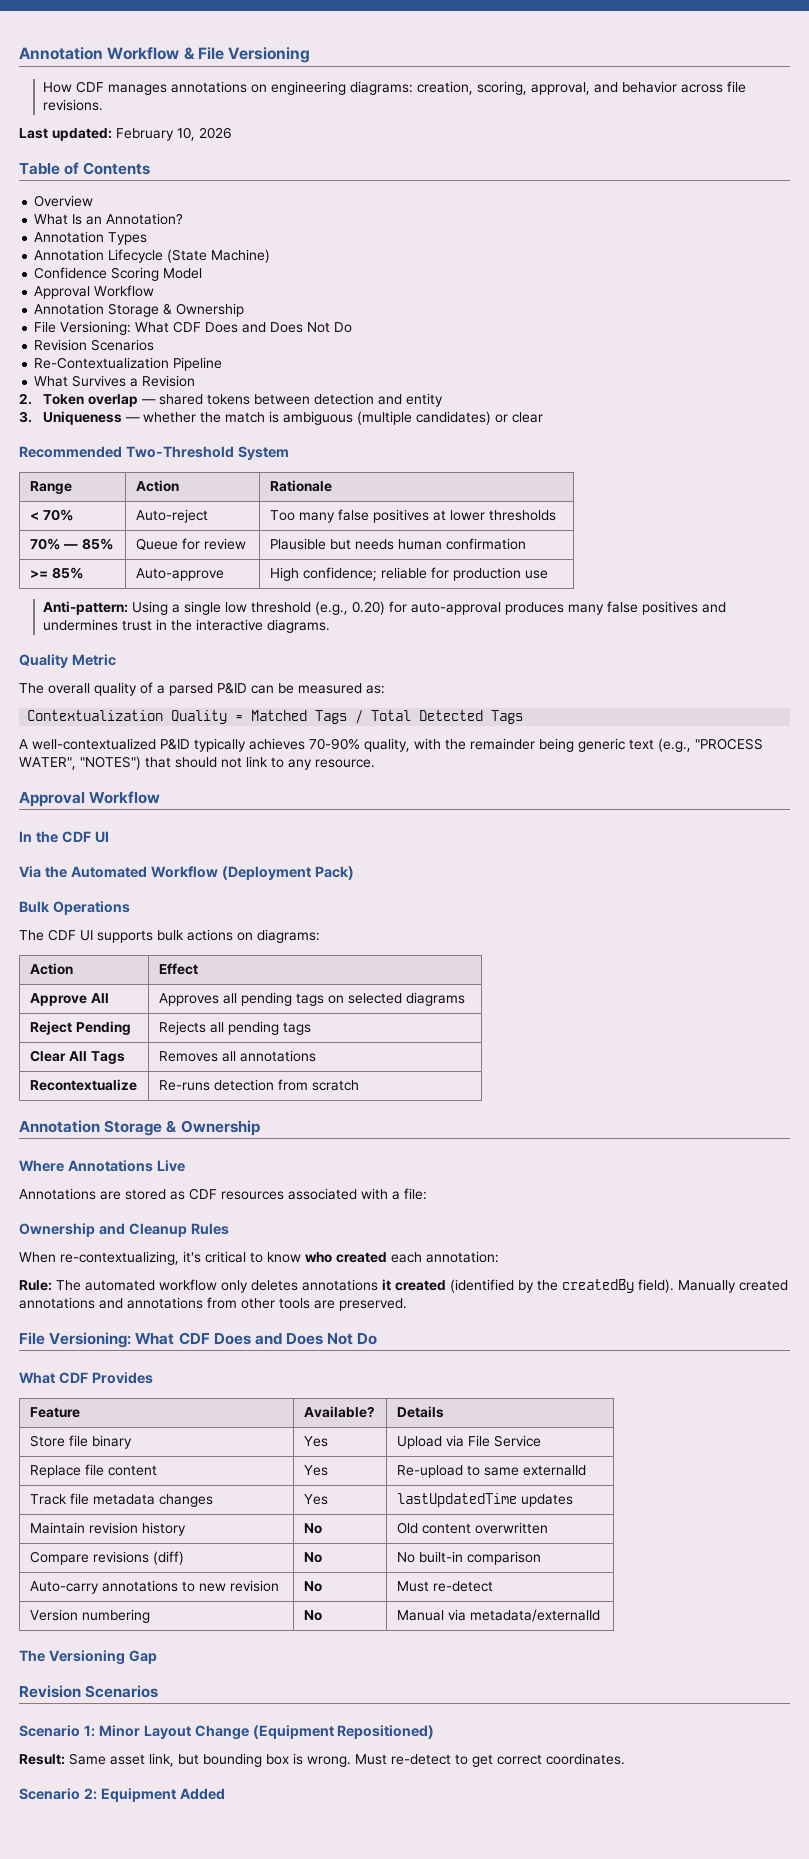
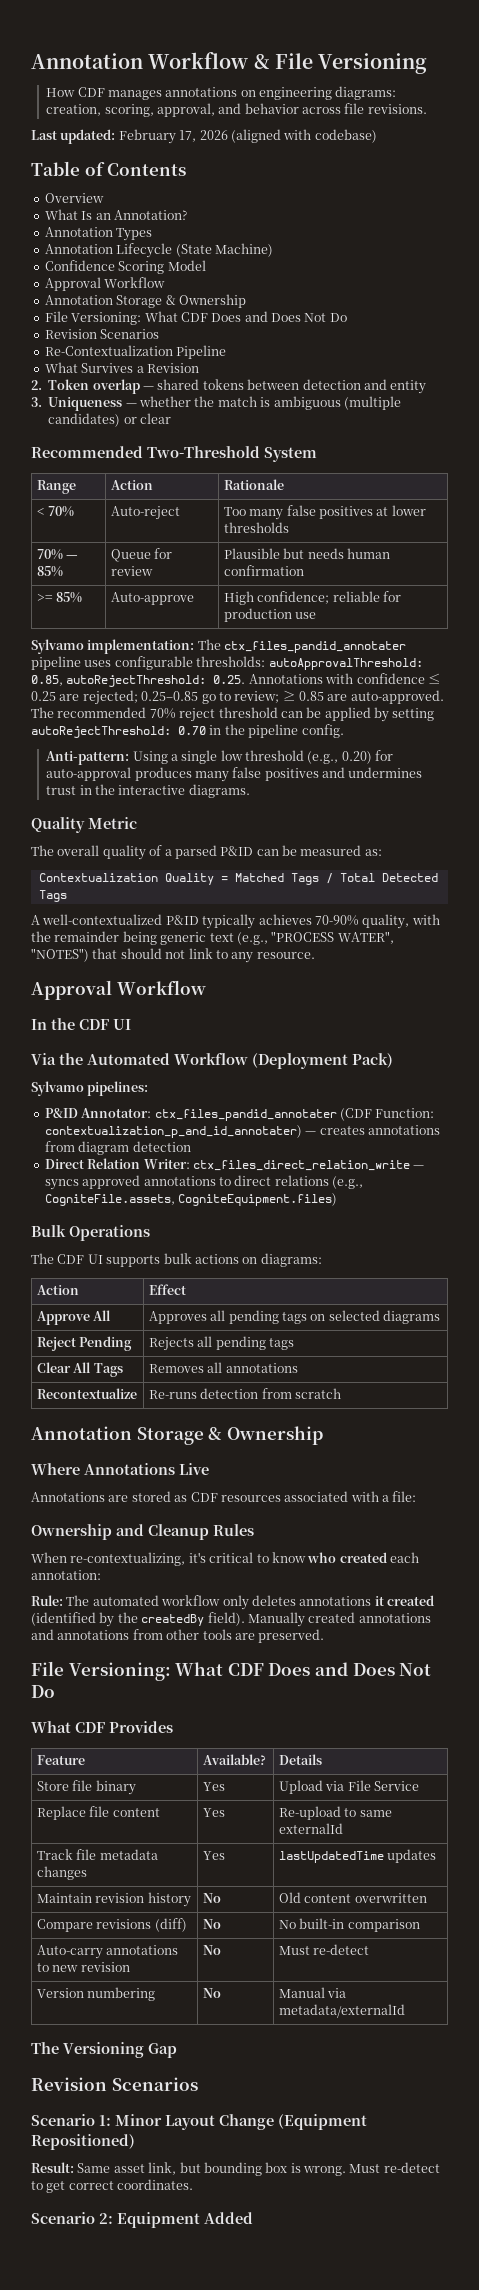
- Last updated: February 10, 2026
+ Last updated: February 17, 2026 (aligned with codebase)
+ Sylvamo implementation: The ctx_files_pandid_annotater pipeline uses configurable thresholds: autoApprovalThreshold: 0.85, autoRejectThreshold: 0.25. Annotations with confidence ≤ 0.25 are rejected; 0.25–0.85 go to review; ≥ 0.85 are auto-approved. The recommended 70% reject threshold can be applied by setting autoRejectThreshold: 0.70 in the pipeline config.
+ Sylvamo pipelines:
+ P&ID Annotator: ctx_files_pandid_annotater (CDF Function: contextualization_p_and_id_annotater) — creates annotations from diagram detection
+ Direct Relation Writer: ctx_files_direct_relation_write — syncs approved annotations to direct relations (e.g., CogniteFile.assets, CogniteEquipment.files)

